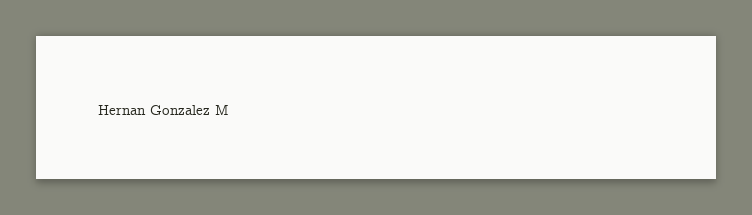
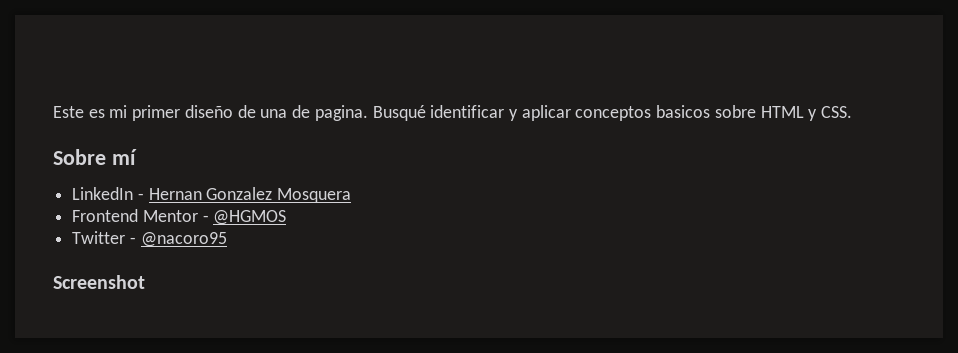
- Hernan Gonzalez M
+ Este es mi primer diseño de una de pagina. Busqué identificar y aplicar conceptos basicos sobre HTML y CSS.
+ Sobre mí
+ LinkedIn - Hernan Gonzalez Mosquera
+ Frontend Mentor - @HGMOS
+ Twitter - @nacoro95
+ Screenshot

